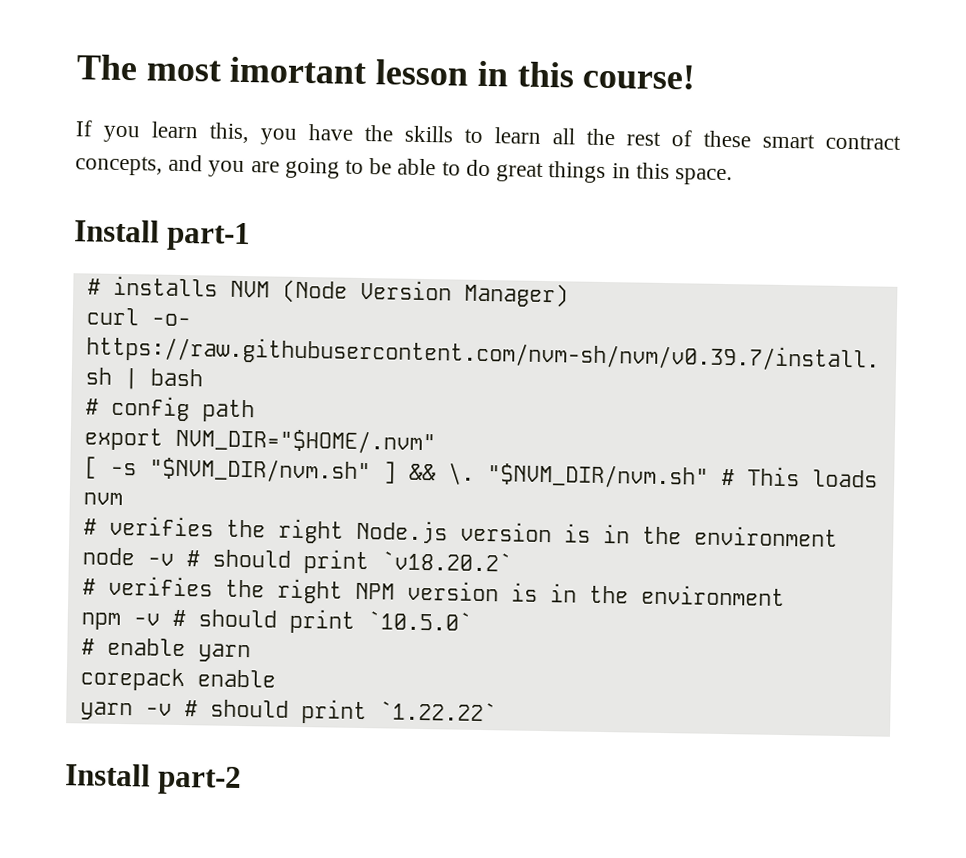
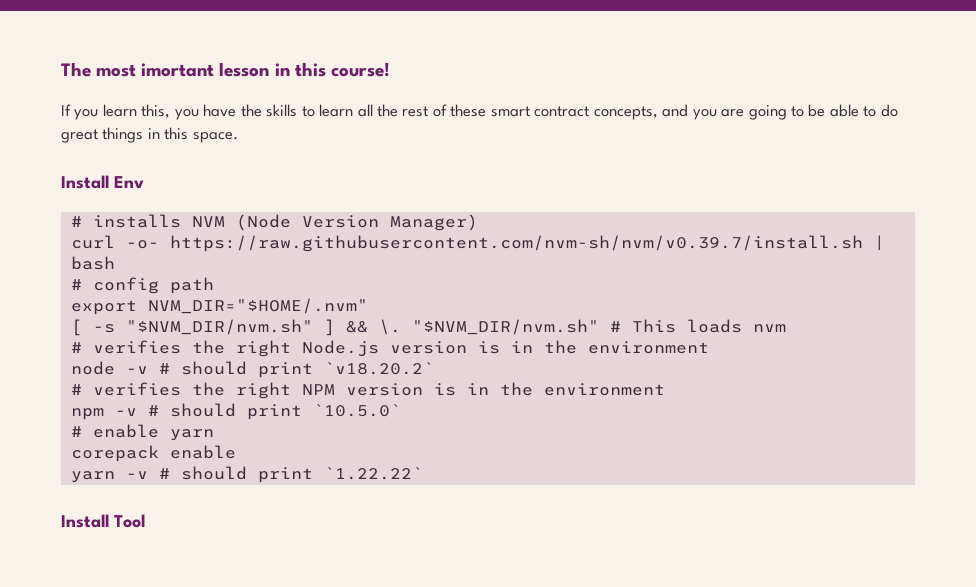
- Install part-1
+ Install Env
- Install part-2
+ Install Tool

